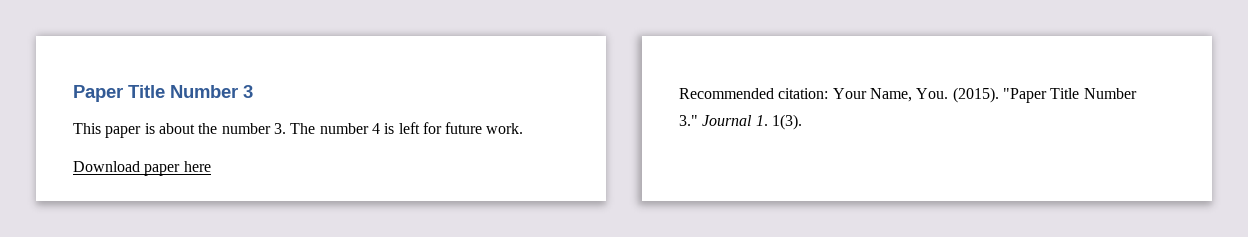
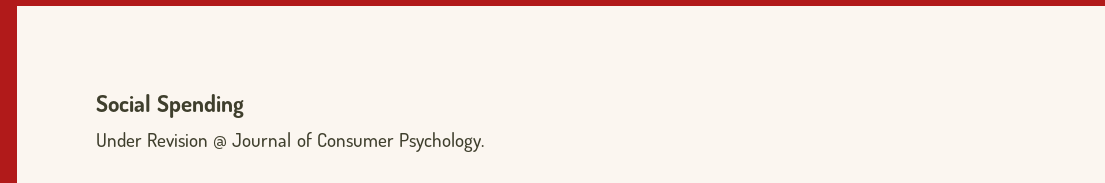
- Paper Title Number 3
- This paper is about the number 3. The number 4 is left for future work.
- Download paper here
- Recommended citation: Your Name, You. (2015). "Paper Title Number 3." Journal 1. 1(3).
+ Social Spending
+ Under Revision @ Journal of Consumer Psychology.

